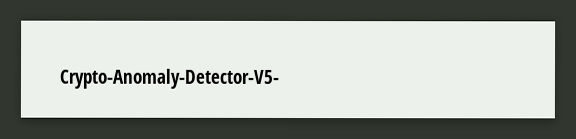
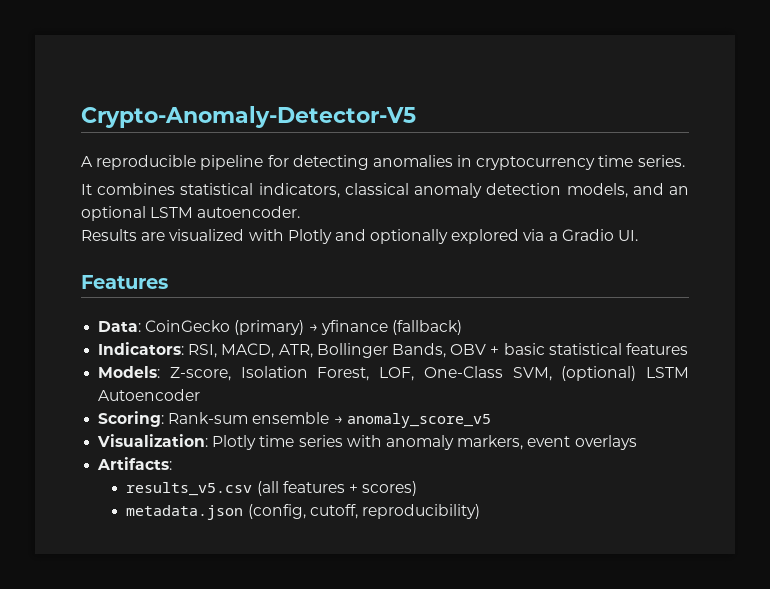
- Crypto-Anomaly-Detector-V5-
+ Crypto-Anomaly-Detector-V5
+ A reproducible pipeline for detecting anomalies in cryptocurrency time series.
+ It combines statistical indicators, classical anomaly detection models, and an optional LSTM autoencoder.
+ Results are visualized with Plotly and optionally explored via a Gradio UI.
+ Features
+ Data: CoinGecko (primary) → yfinance (fallback)
+ Indicators: RSI, MACD, ATR, Bollinger Bands, OBV + basic statistical features
+ Models: Z-score, Isolation Forest, LOF, One-Class SVM, (optional) LSTM Autoencoder
+ Scoring: Rank-sum ensemble → anomaly_score_v5
+ Visualization: Plotly time series with anomaly markers, event overlays
+ Artifacts:
+ results_v5.csv (all features + scores)
+ metadata.json (config, cutoff, reproducibility)

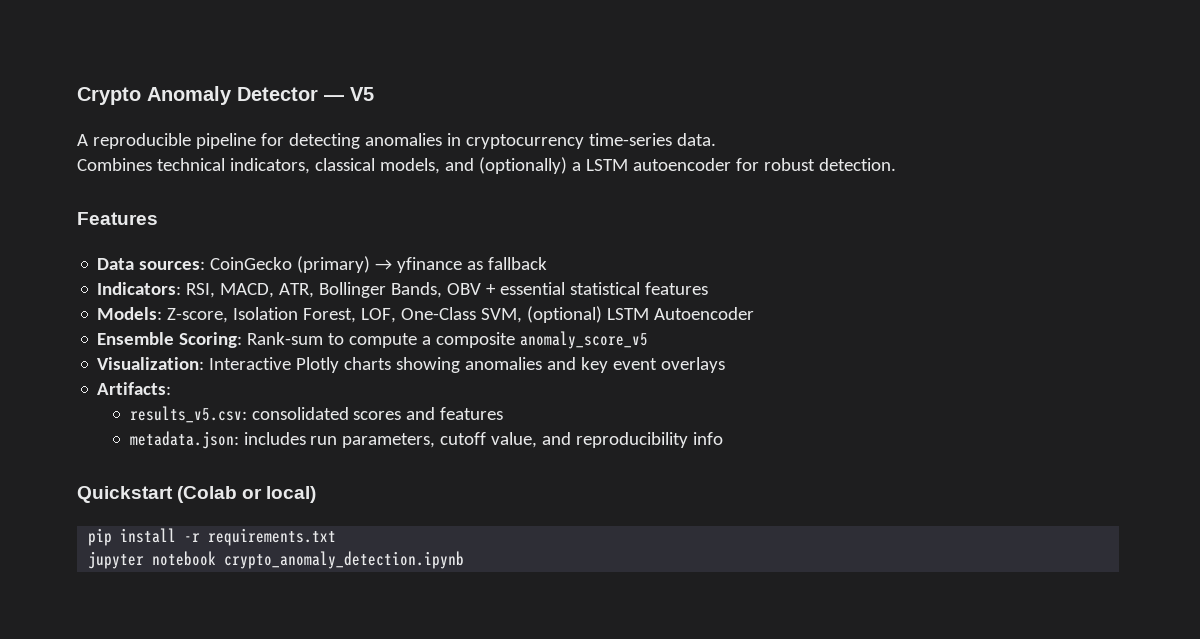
- Crypto-Anomaly-Detector-V5
+ Crypto Anomaly Detector — V5
- A reproducible pipeline for detecting anomalies in cryptocurrency time series.
- It combines statistical indicators, classical anomaly detection models, and an optional LSTM autoencoder.
- Results are visualized with Plotly and optionally explored via a Gradio UI.
+ A reproducible pipeline for detecting anomalies in cryptocurrency time-series data.
+ Combines technical indicators, classical models, and (optionally) a LSTM autoencoder for robust detection.
- Data: CoinGecko (primary) → yfinance (fallback)
+ Data sources: CoinGecko (primary) → yfinance as fallback
- Indicators: RSI, MACD, ATR, Bollinger Bands, OBV + basic statistical features
+ Indicators: RSI, MACD, ATR, Bollinger Bands, OBV + essential statistical features
- Scoring: Rank-sum ensemble → anomaly_score_v5
- Visualization: Plotly time series with anomaly markers, event overlays
+ Ensemble Scoring: Rank-sum to compute a composite anomaly_score_v5
+ Visualization: Interactive Plotly charts showing anomalies and key event overlays
  Artifacts:
- results_v5.csv (all features + scores)
- metadata.json (config, cutoff, reproducibility)
+ results_v5.csv: consolidated scores and features
+ metadata.json: includes run parameters, cutoff value, and reproducibility info
+ Quickstart (Colab or local)
+ pip install -r requirements.txt
+ jupyter notebook crypto_anomaly_detection.ipynb

